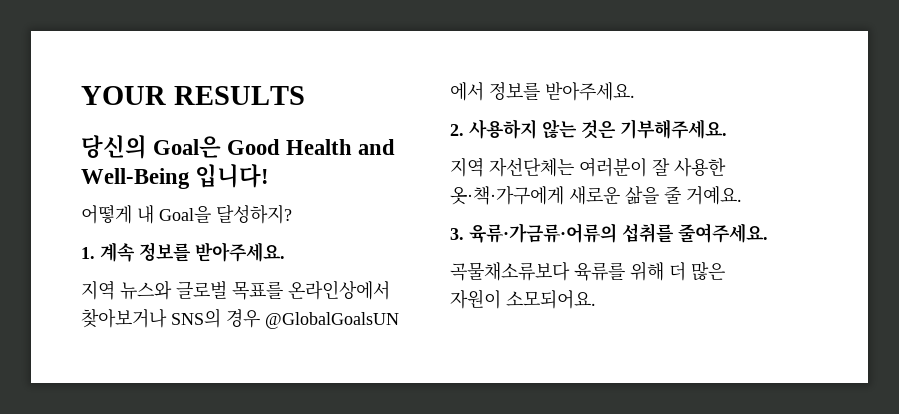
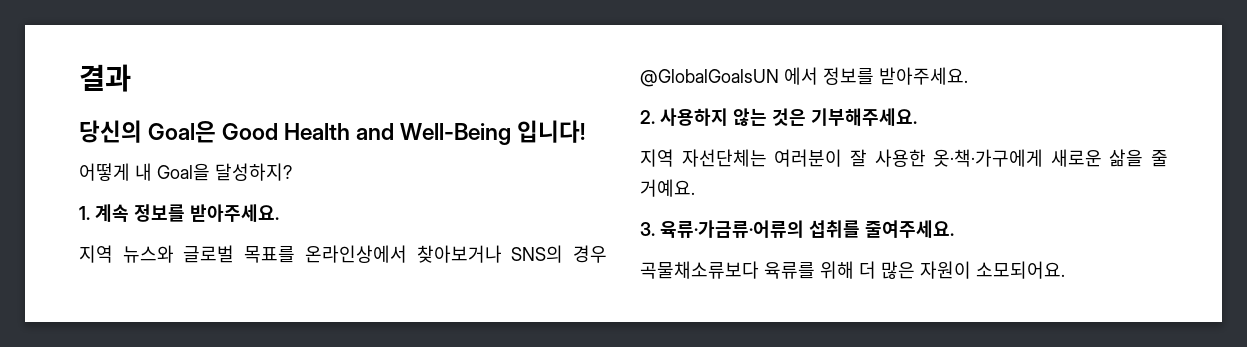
- YOUR RESULTS
+ 결과

